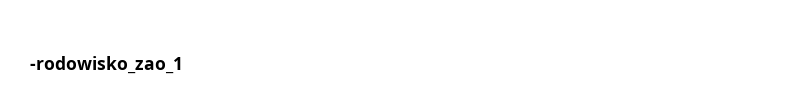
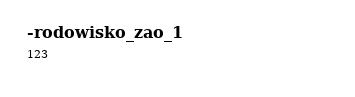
+ 123

